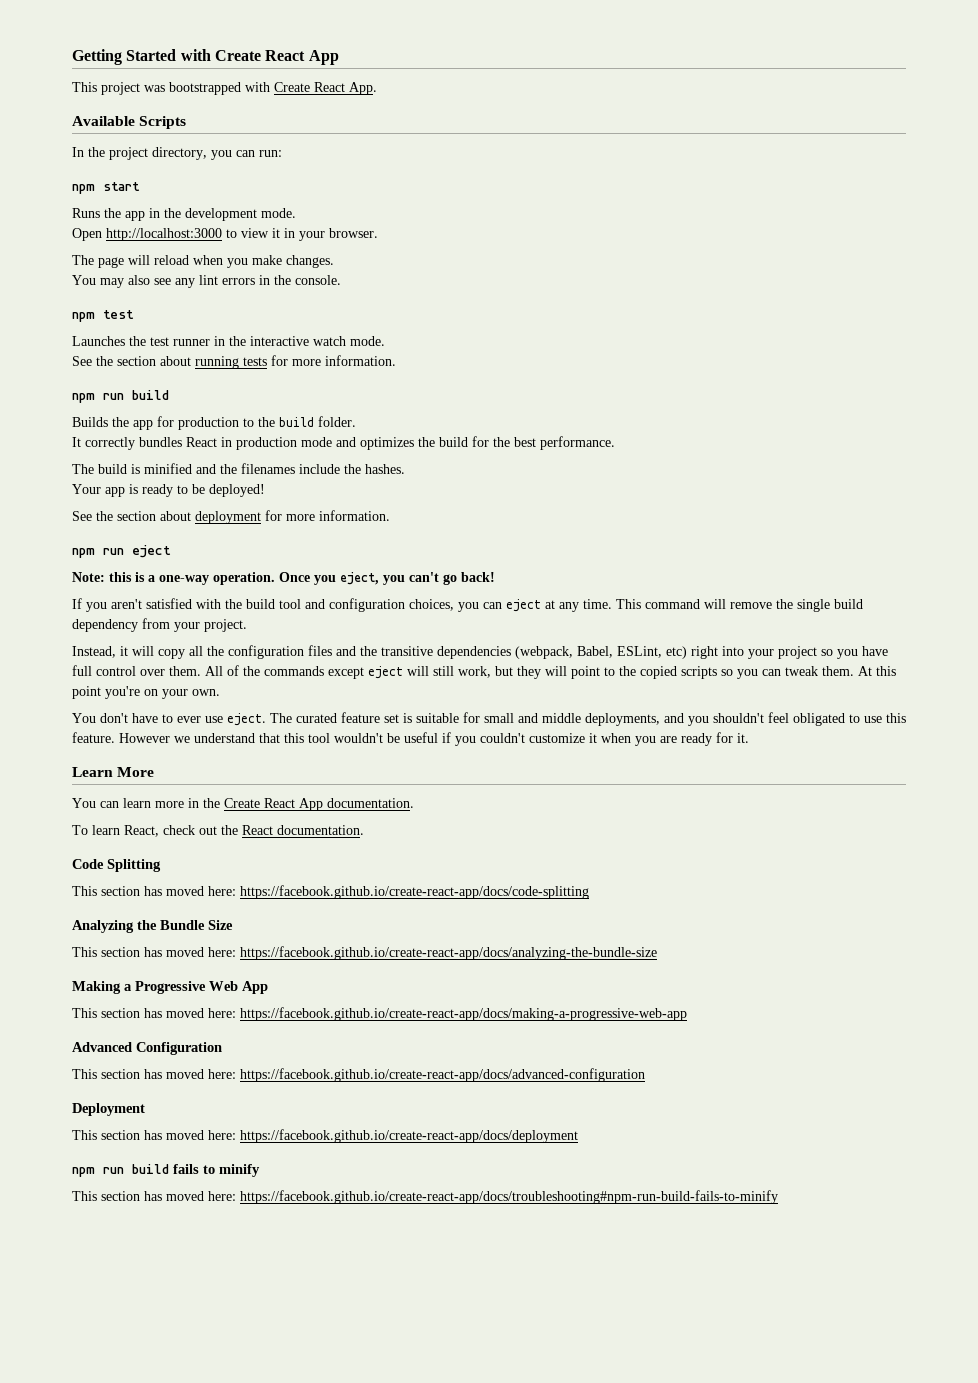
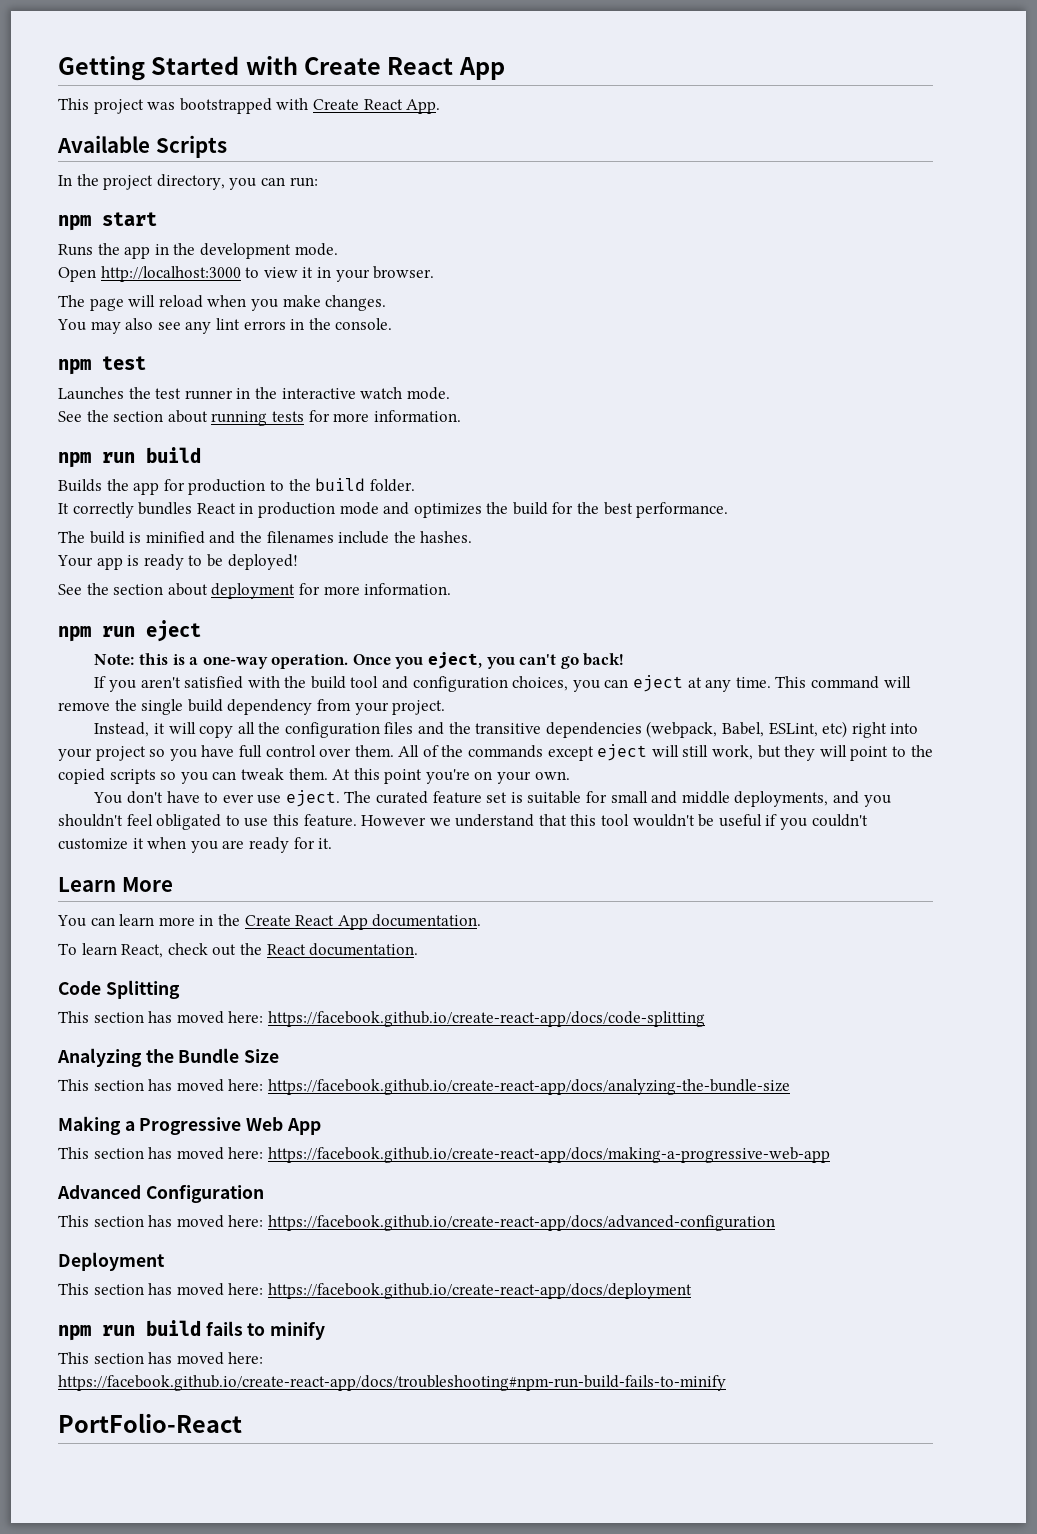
+ PortFolio-React

